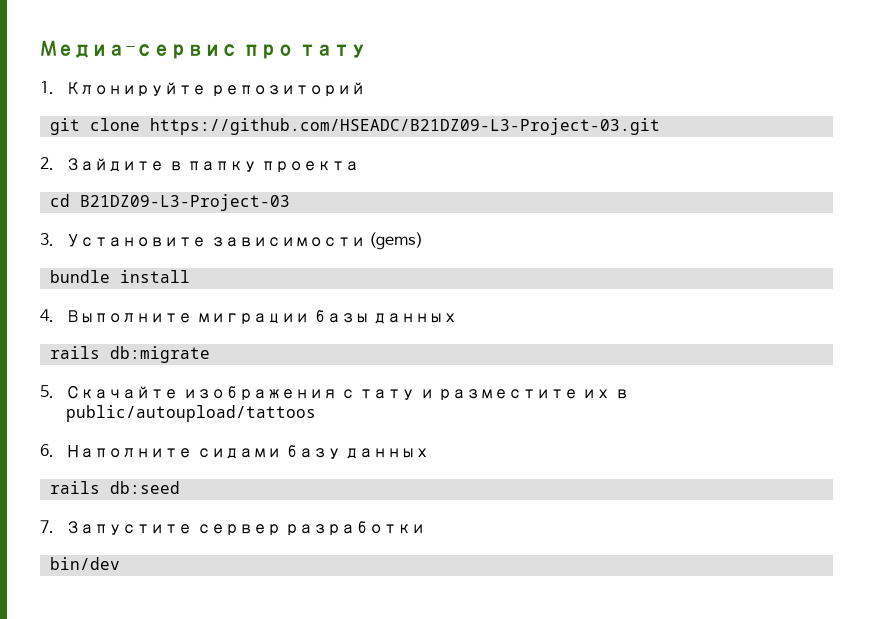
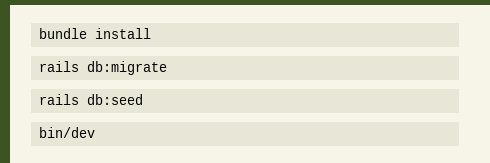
- Медиа-сервис про тату
- 1. Клонируйте репозиторий
- git clone https://github.com/HSEADC/B21DZ09-L3-Project-03.git
- 2. Зайдите в папку проекта
- cd B21DZ09-L3-Project-03
- 3. Установите зависимости (gems)
  bundle install
- 4. Выполните миграции базы данных
  rails db:migrate
- 5. Скачайте изображения с тату и разместите их в public/autoupload/tattoos
- 6. Наполните сидами базу данных
  rails db:seed
- 7. Запустите сервер разработки

